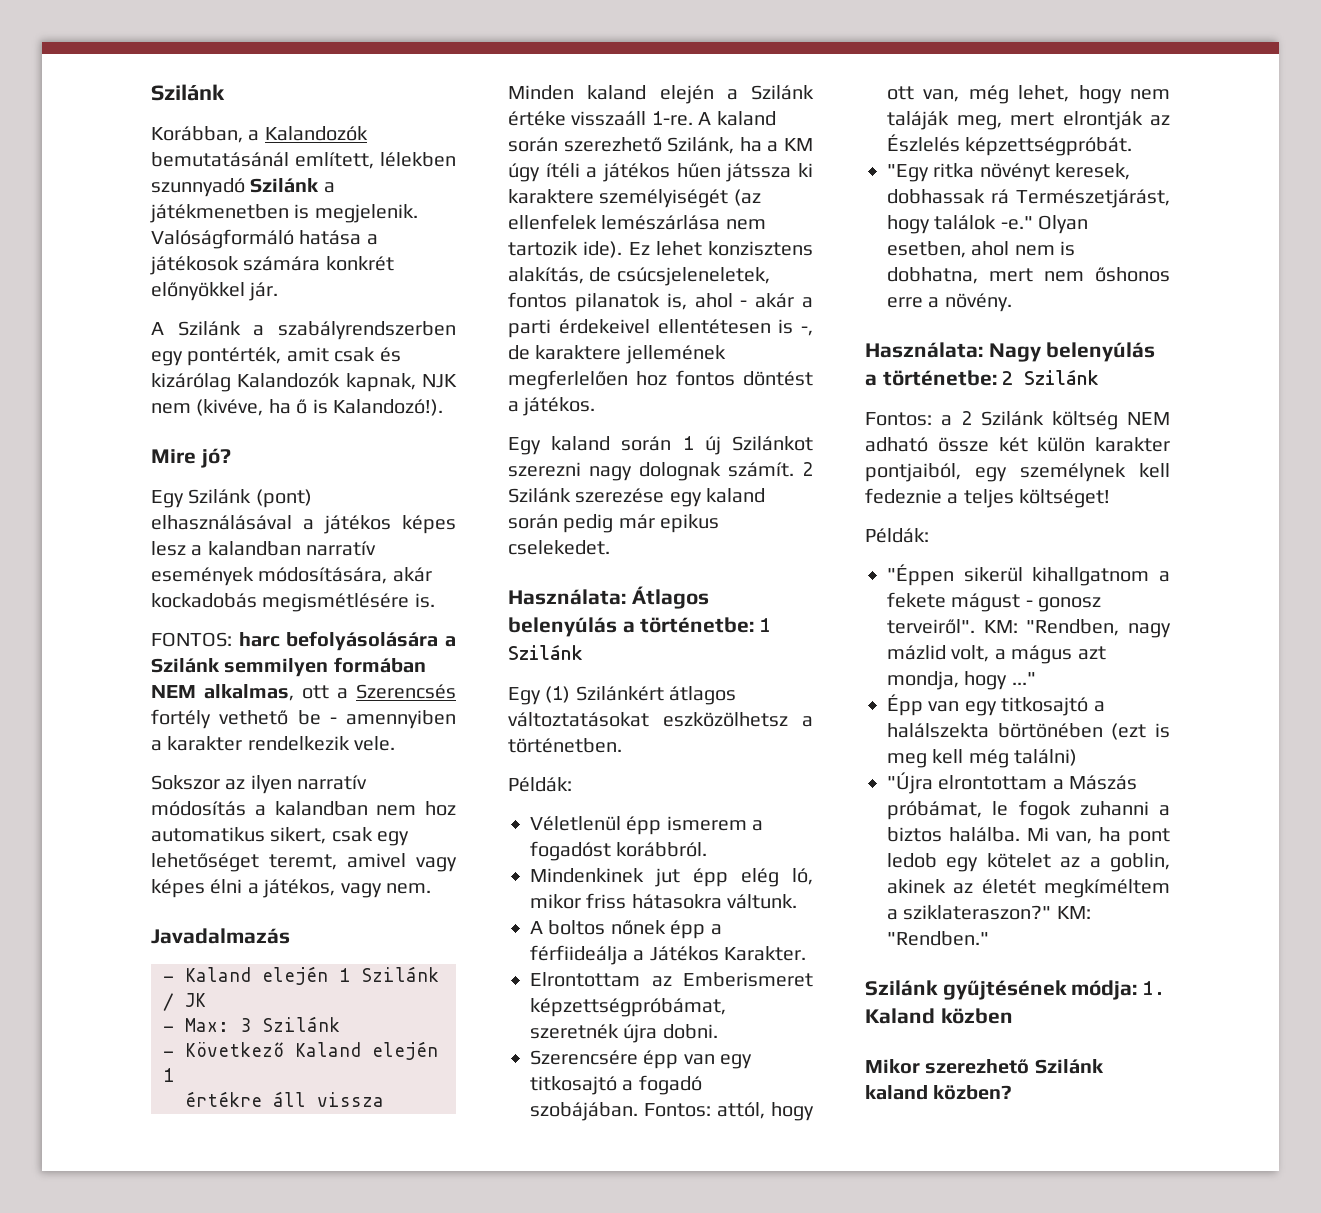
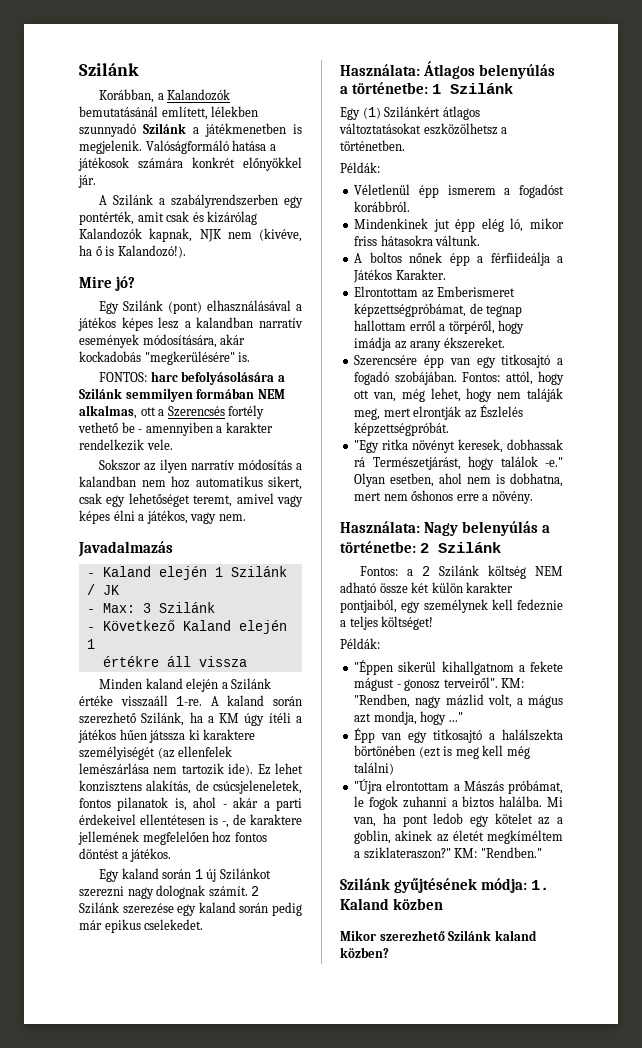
- Egy Szilánk (pont) elhasználásával a játékos képes lesz a kalandban narratív események módosítására, akár kockadobás megismétlésére is.
+ Egy Szilánk (pont) elhasználásával a játékos képes lesz a kalandban narratív események módosítására, akár kockadobás "megkerülésére" is.
- Ez lehet konzisztens alakítás, de csúcsjeleneletek, fontos pilanatok is, ahol - akár a parti érdekeivel ellentétesen is -, de karaktere jellemének megferlelően hoz fontos döntést a játékos.
+ Ez lehet konzisztens alakítás, de csúcsjeleneletek, fontos pilanatok is, ahol - akár a parti érdekeivel ellentétesen is -, de karaktere jellemének megfelelően hoz fontos döntést a játékos.
- Elrontottam az Emberismeret képzettségpróbámat, szeretnék újra dobni.
+ Elrontottam az Emberismeret képzettségpróbámat, de tegnap hallottam erről a törpéről, hogy imádja az arany ékszereket.

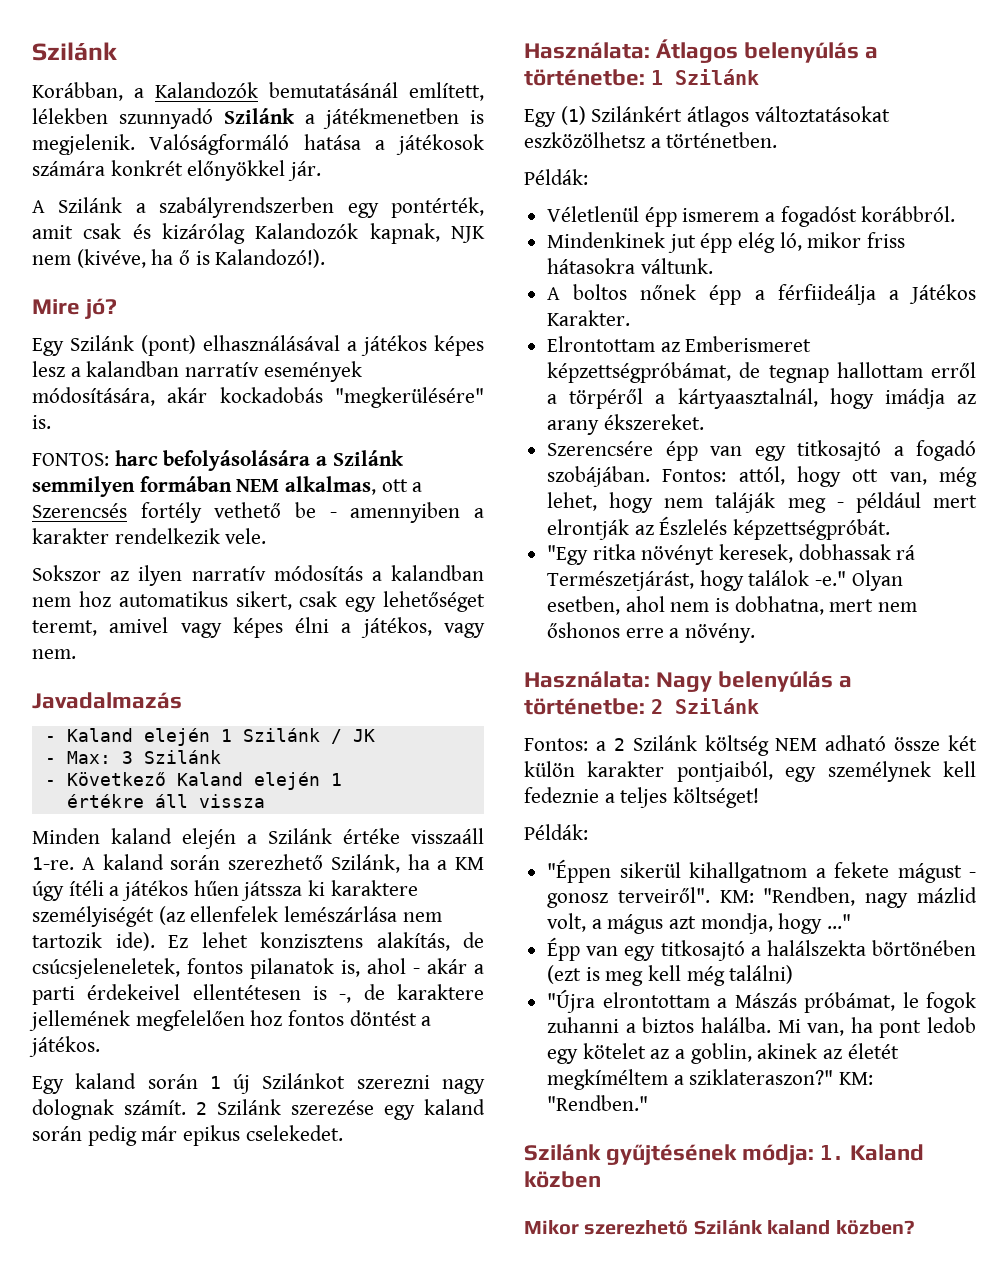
- Elrontottam az Emberismeret képzettségpróbámat, de tegnap hallottam erről a törpéről, hogy imádja az arany ékszereket.
+ Elrontottam az Emberismeret képzettségpróbámat, de tegnap hallottam erről a törpéről a kártyaasztalnál, hogy imádja az arany ékszereket.
- Fontos: attól, hogy ott van, még lehet, hogy nem taláják meg, mert elrontják az Észlelés képzettségpróbát.
+ Fontos: attól, hogy ott van, még lehet, hogy nem taláják meg - például mert elrontják az Észlelés képzettségpróbát.

